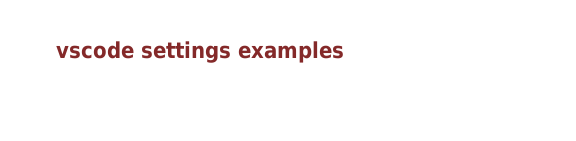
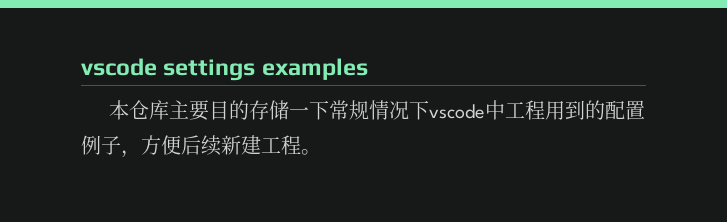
+ 本仓库主要目的存储一下常规情况下vscode中工程用到的配置例子，方便后续新建工程。

